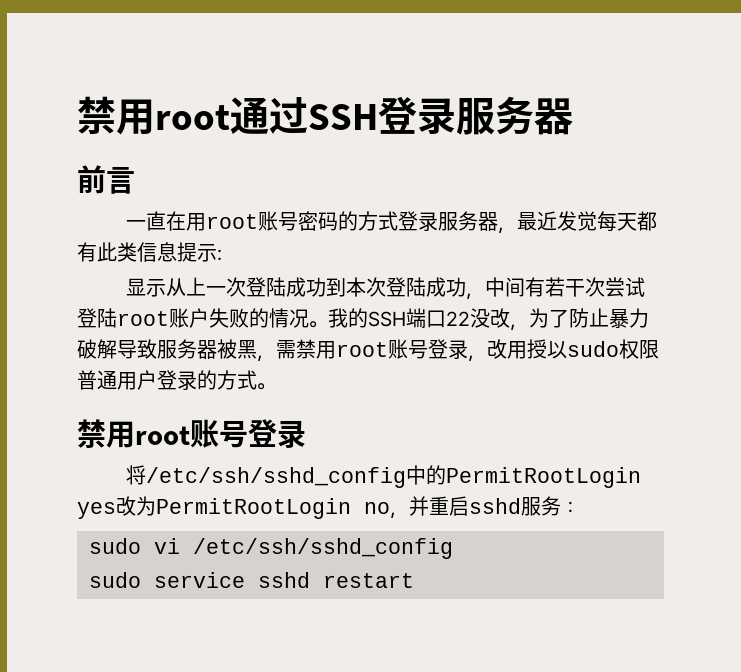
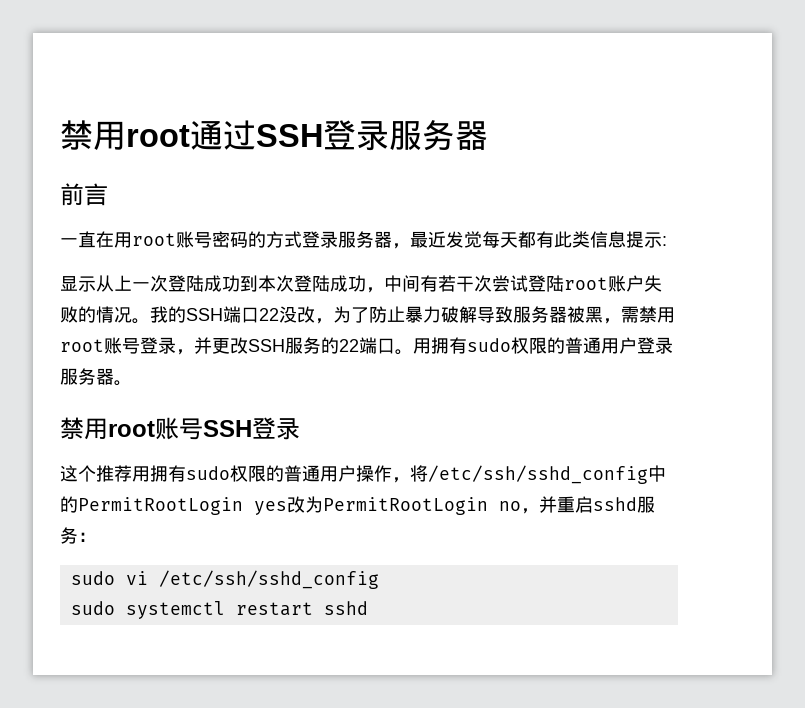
- 我的SSH端口22没改，为了防止暴力破解导致服务器被黑，需禁用root账号登录，改用授以sudo权限普通用户登录的方式。
- 禁用root账号登录
+ 我的SSH端口22没改，为了防止暴力破解导致服务器被黑，需禁用root账号登录，并更改SSH服务的22端口。用拥有sudo权限的普通用户登录服务器。
+ 禁用root账号SSH登录
- 将/etc/ssh/sshd_config中的PermitRootLogin yes改为PermitRootLogin no，并重启sshd服务：
+ 这个推荐用拥有sudo权限的普通用户操作，将/etc/ssh/sshd_config中的PermitRootLogin yes改为PermitRootLogin no，并重启sshd服务：
- sudo service sshd restart
+ sudo systemctl restart sshd

